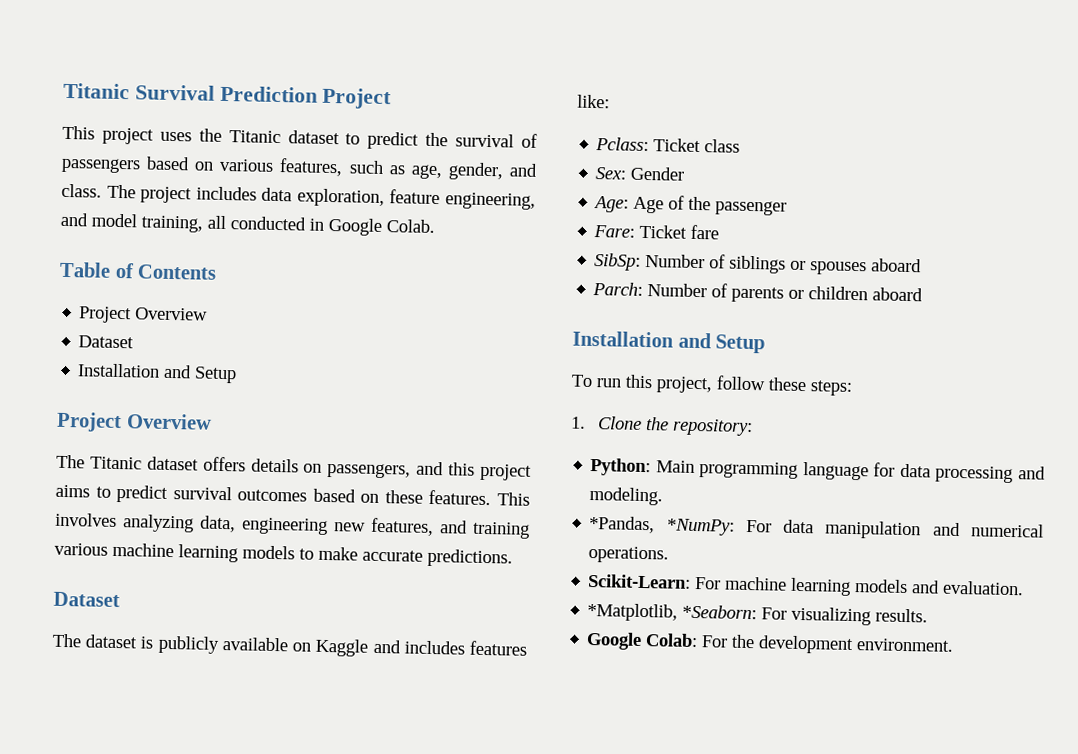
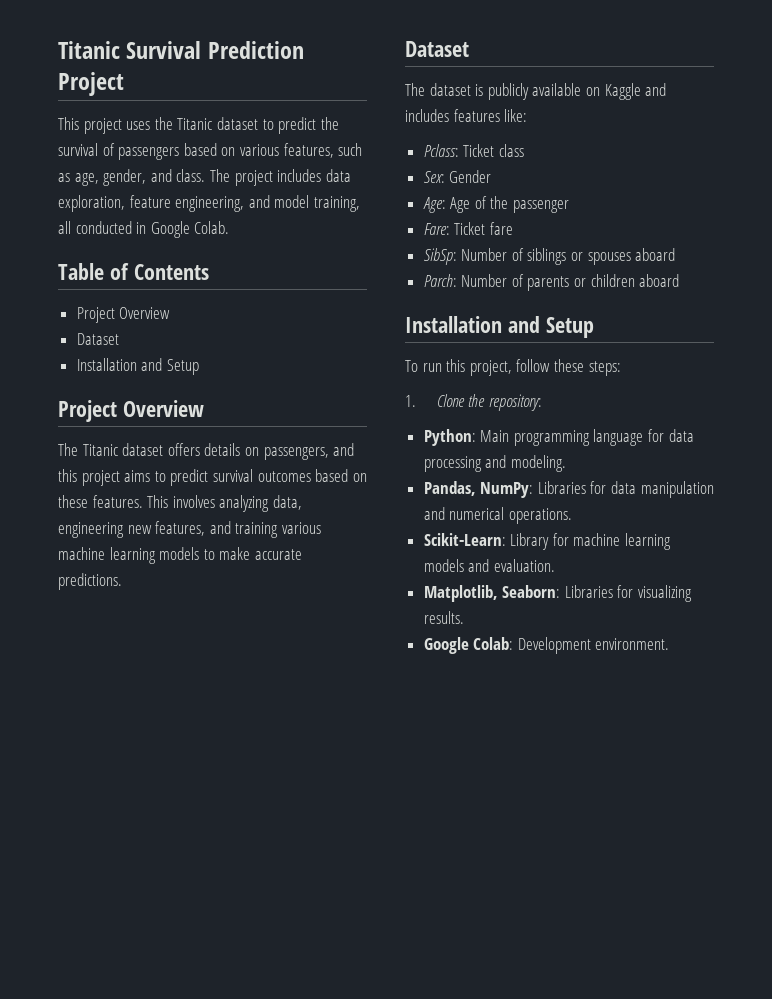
- *Pandas, *NumPy: For data manipulation and numerical operations.
+ Pandas, NumPy: Libraries for data manipulation and numerical operations.
- Scikit-Learn: For machine learning models and evaluation.
+ Scikit-Learn: Library for machine learning models and evaluation.
- *Matplotlib, *Seaborn: For visualizing results.
+ Matplotlib, Seaborn: Libraries for visualizing results.
- Google Colab: For the development environment.
+ Google Colab: Development environment.

